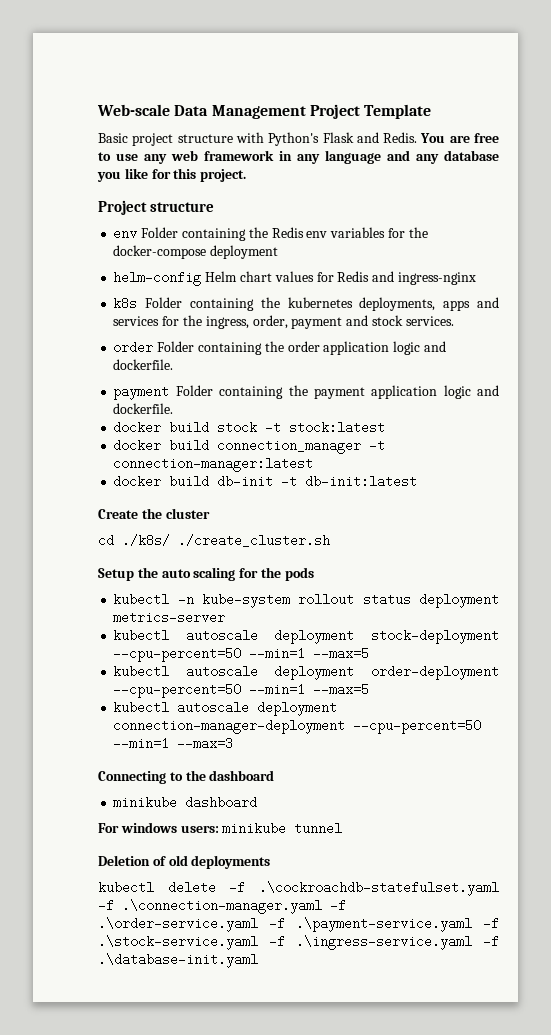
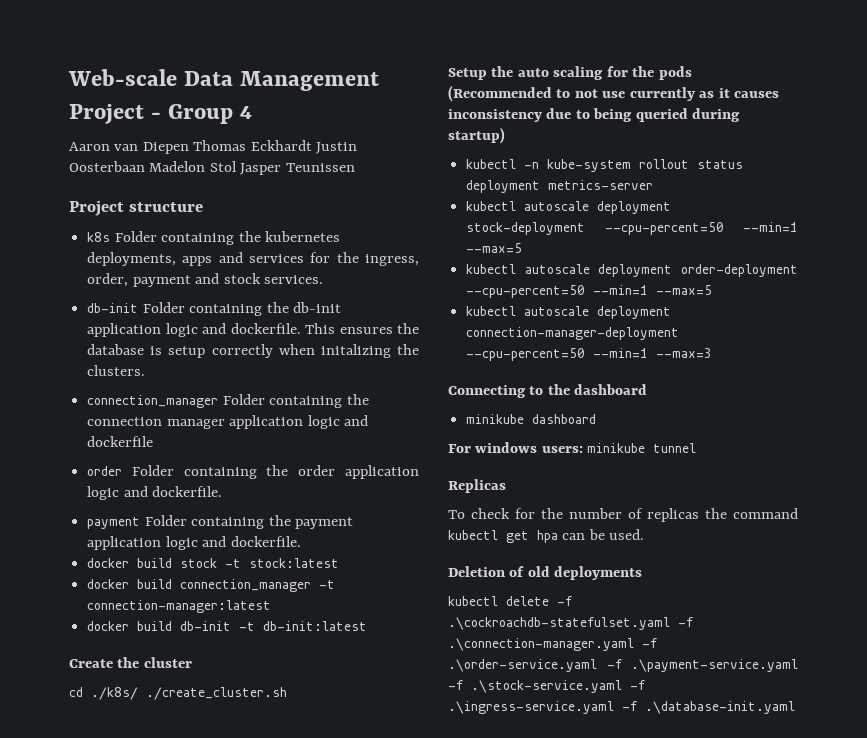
- Web-scale Data Management Project Template
- Basic project structure with Python's Flask and Redis. You are free to use any web framework in any language and any database you like for this project.
+ Web-scale Data Management Project - Group 4
+ Aaron van Diepen Thomas Eckhardt Justin Oosterbaan Madelon Stol Jasper Teunissen
  Project structure
- env Folder containing the Redis env variables for the docker-compose deployment
- helm-config Helm chart values for Redis and ingress-nginx
+ db-init Folder containing the db-init application logic and dockerfile. This ensures the database is setup correctly when initalizing the clusters.
+ connection_manager Folder containing the connection manager application logic and dockerfile
- Setup the auto scaling for the pods
+ Setup the auto scaling for the pods (Recommended to not use currently as it causes inconsistency due to being queried during startup)
+ Replicas
+ To check for the number of replicas the command kubectl get hpa can be used.

